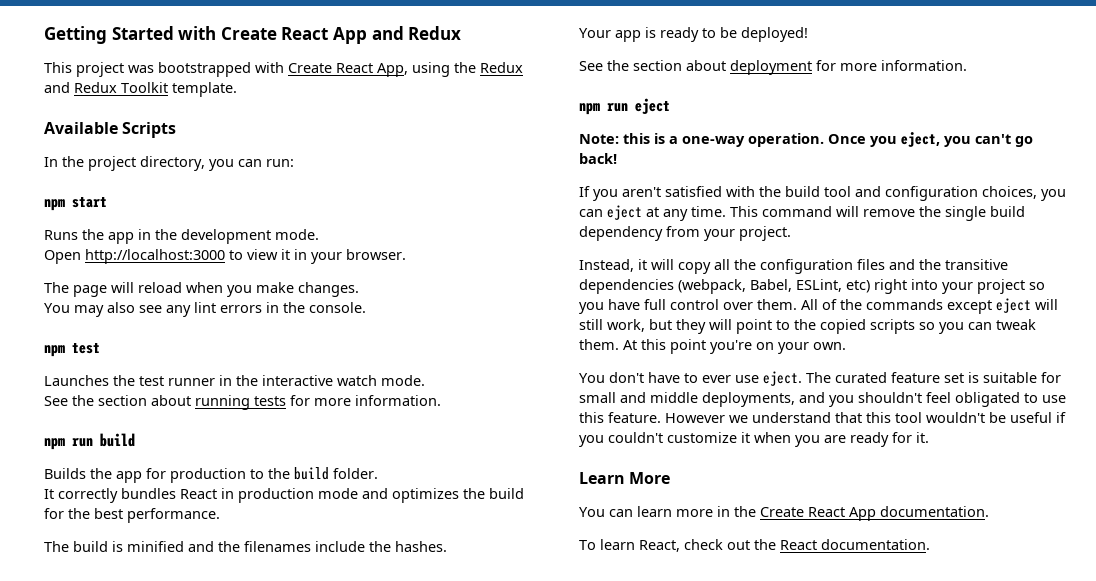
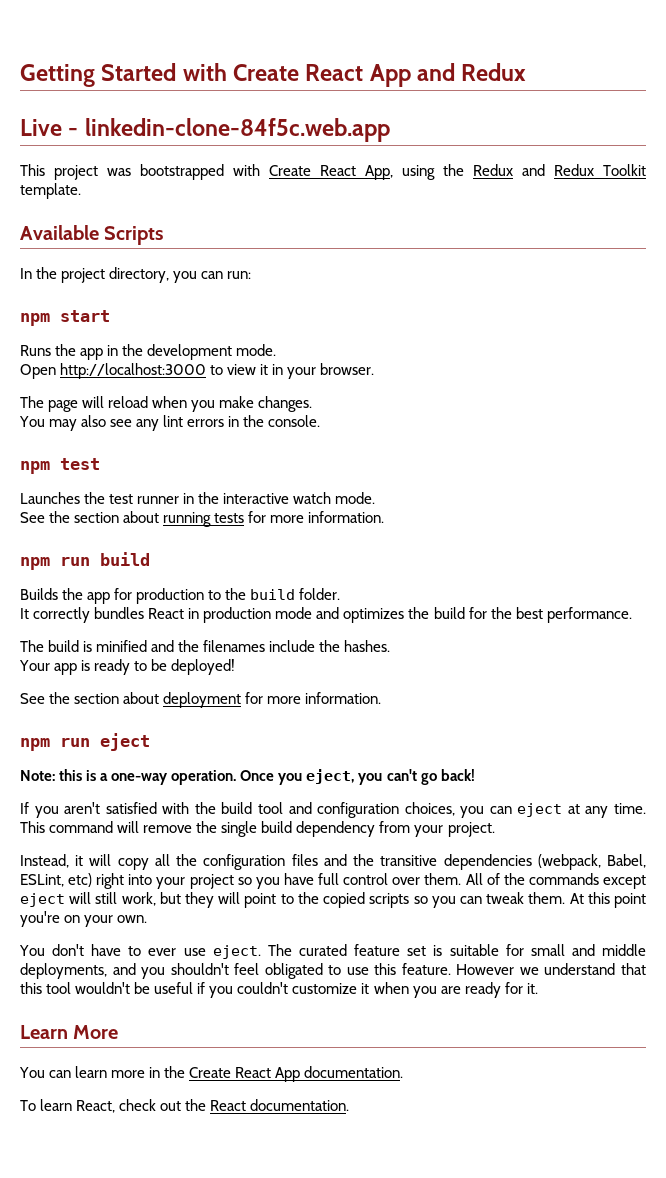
+ Live - linkedin-clone-84f5c.web.app

